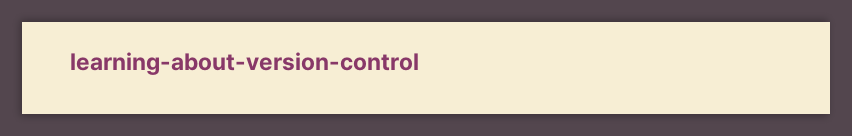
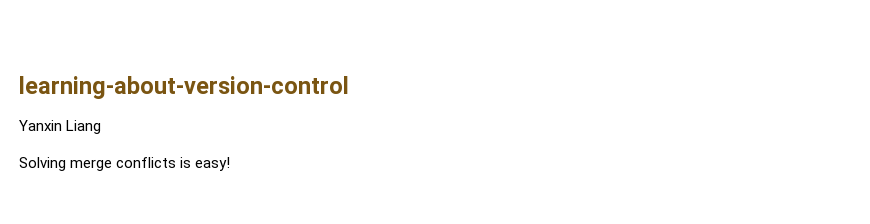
+ Yanxin Liang
+ Solving merge conflicts is easy!

